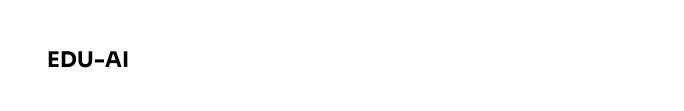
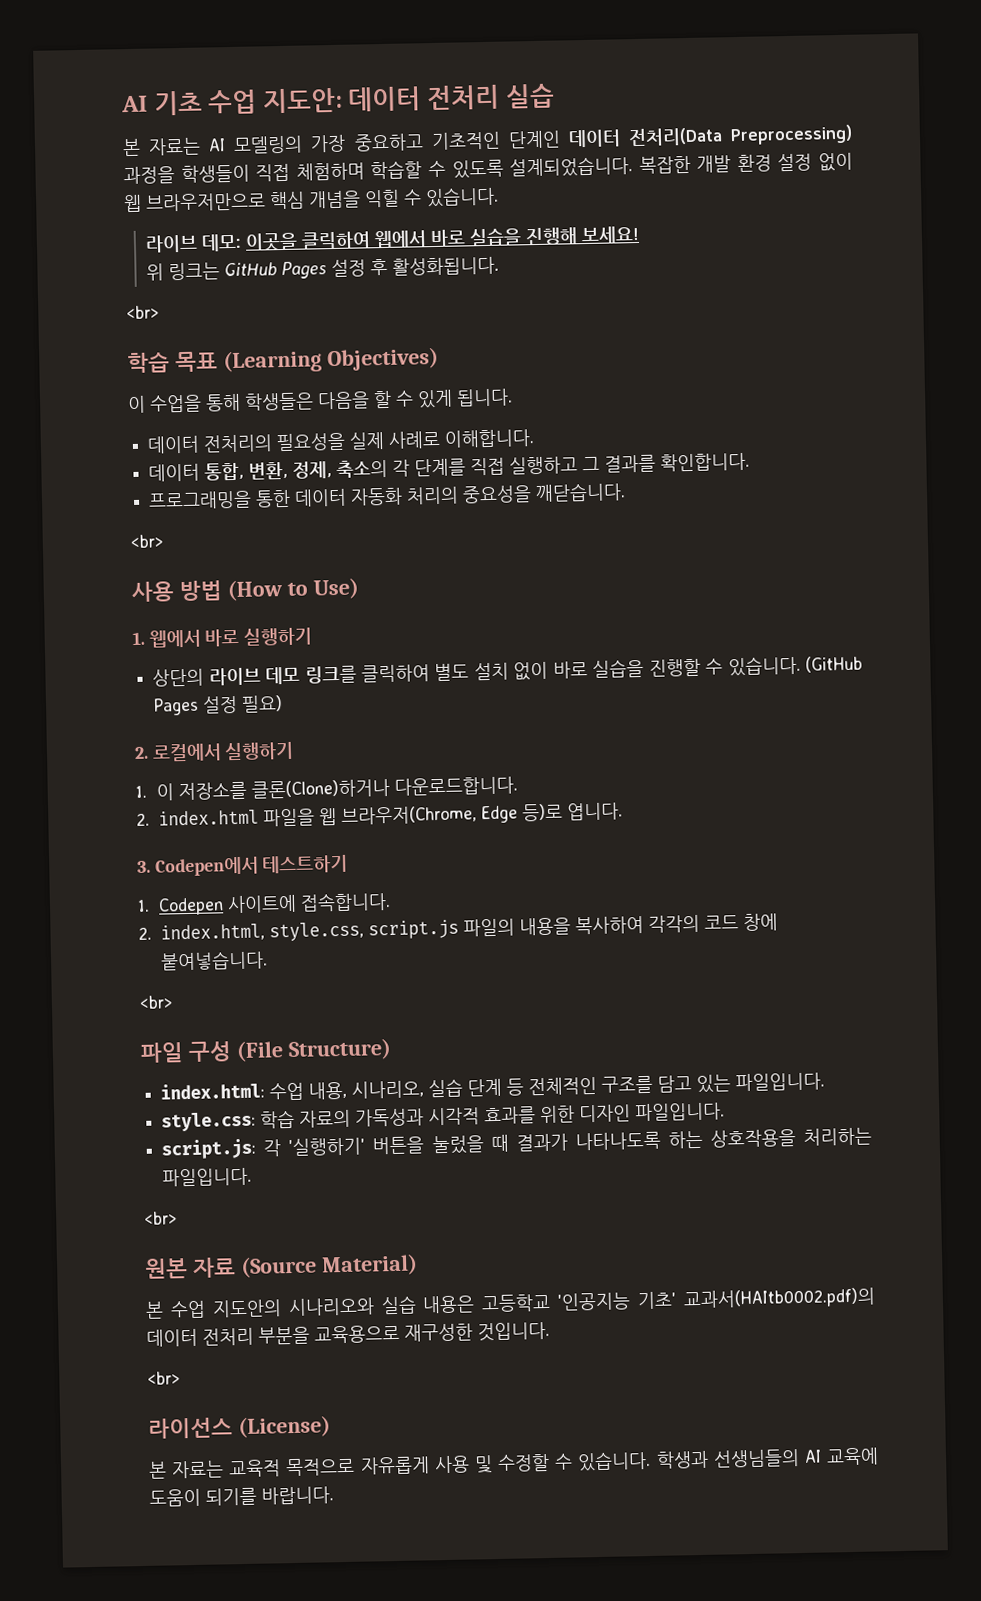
- EDU-AI
+ AI 기초 수업 지도안: 데이터 전처리 실습
+ 본 자료는 AI 모델링의 가장 중요하고 기초적인 단계인 데이터 전처리(Data Preprocessing) 과정을 학생들이 직접 체험하며 학습할 수 있도록 설계되었습니다. 복잡한 개발 환경 설정 없이 웹 브라우저만으로 핵심 개념을 익힐 수 있습니다.
+ 라이브 데모: 이곳을 클릭하여 웹에서 바로 실습을 진행해 보세요!
+ 위 링크는 GitHub Pages 설정 후 활성화됩니다.
+ <br>
+ 학습 목표 (Learning Objectives)
+ 이 수업을 통해 학생들은 다음을 할 수 있게 됩니다.
+ 데이터 전처리의 필요성을 실제 사례로 이해합니다.
+ 데이터 통합, 변환, 정제, 축소의 각 단계를 직접 실행하고 그 결과를 확인합니다.
+ 프로그래밍을 통한 데이터 자동화 처리의 중요성을 깨닫습니다.
+ <br>
+ 사용 방법 (How to Use)
+ 1. 웹에서 바로 실행하기
+ 상단의 라이브 데모 링크를 클릭하여 별도 설치 없이 바로 실습을 진행할 수 있습니다. (GitHub Pages 설정 필요)
+ 2. 로컬에서 실행하기
+ 1. 이 저장소를 클론(Clone)하거나 다운로드합니다.
+ 2. index.html 파일을 웹 브라우저(Chrome, Edge 등)로 엽니다.
+ 3. Codepen에서 테스트하기
+ 1. Codepen 사이트에 접속합니다.
+ 2. index.html, style.css, script.js 파일의 내용을 복사하여 각각의 코드 창에 붙여넣습니다.
+ <br>
+ 파일 구성 (File Structure)
+ index.html: 수업 내용, 시나리오, 실습 단계 등 전체적인 구조를 담고 있는 파일입니다.
+ style.css: 학습 자료의 가독성과 시각적 효과를 위한 디자인 파일입니다.
+ script.js: 각 '실행하기' 버튼을 눌렀을 때 결과가 나타나도록 하는 상호작용을 처리하는 파일입니다.
+ <br>
+ 원본 자료 (Source Material)
+ 본 수업 지도안의 시나리오와 실습 내용은 고등학교 '인공지능 기초' 교과서(HAItb0002.pdf)의 데이터 전처리 부분을 교육용으로 재구성한 것입니다.
+ <br>
+ 라이선스 (License)
+ 본 자료는 교육적 목적으로 자유롭게 사용 및 수정할 수 있습니다. 학생과 선생님들의 AI 교육에 도움이 되기를 바랍니다.

